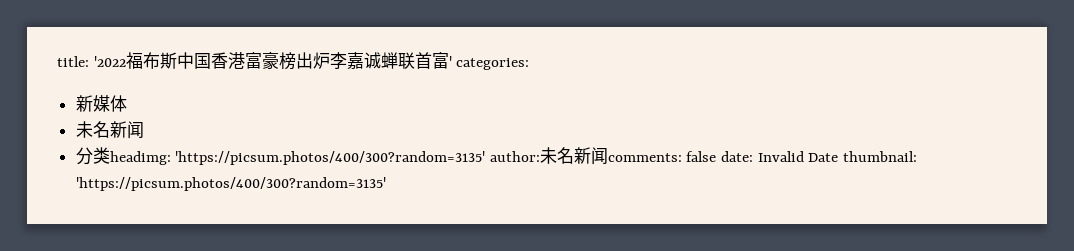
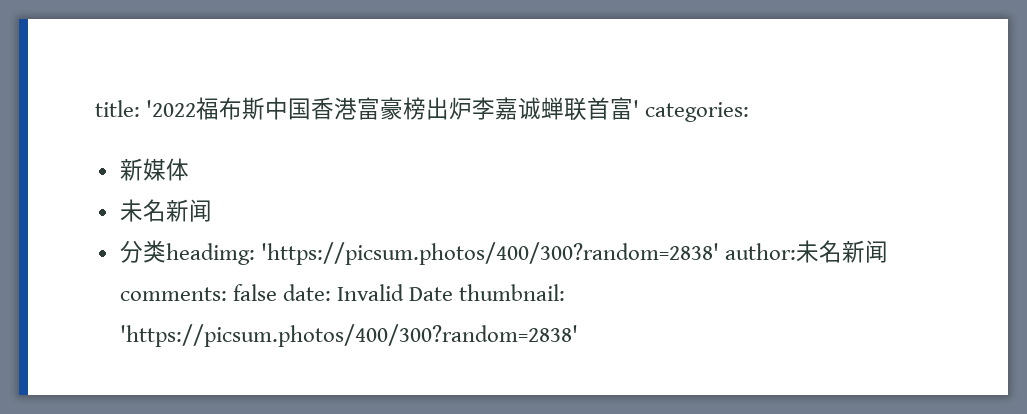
- 分类headimg: 'https://picsum.photos/400/300?random=3135' author:未名新闻comments: false date: Invalid Date thumbnail: 'https://picsum.photos/400/300?random=3135'
+ 分类headimg: 'https://picsum.photos/400/300?random=2838' author:未名新闻comments: false date: Invalid Date thumbnail: 'https://picsum.photos/400/300?random=2838'

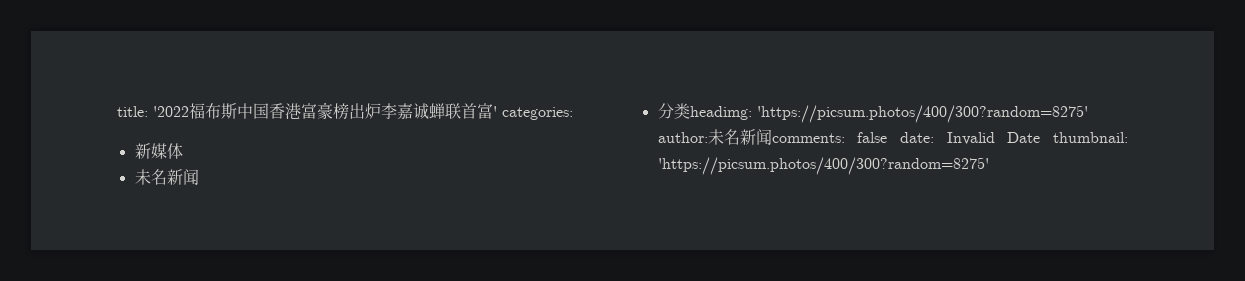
- 分类headimg: 'https://picsum.photos/400/300?random=2838' author:未名新闻comments: false date: Invalid Date thumbnail: 'https://picsum.photos/400/300?random=2838'
+ 分类headimg: 'https://picsum.photos/400/300?random=8275' author:未名新闻comments: false date: Invalid Date thumbnail: 'https://picsum.photos/400/300?random=8275'

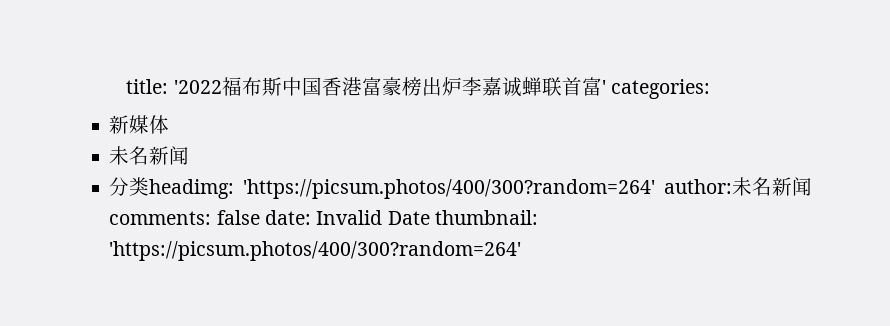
- 分类headimg: 'https://picsum.photos/400/300?random=8275' author:未名新闻comments: false date: Invalid Date thumbnail: 'https://picsum.photos/400/300?random=8275'
+ 分类headimg: 'https://picsum.photos/400/300?random=264' author:未名新闻comments: false date: Invalid Date thumbnail: 'https://picsum.photos/400/300?random=264'

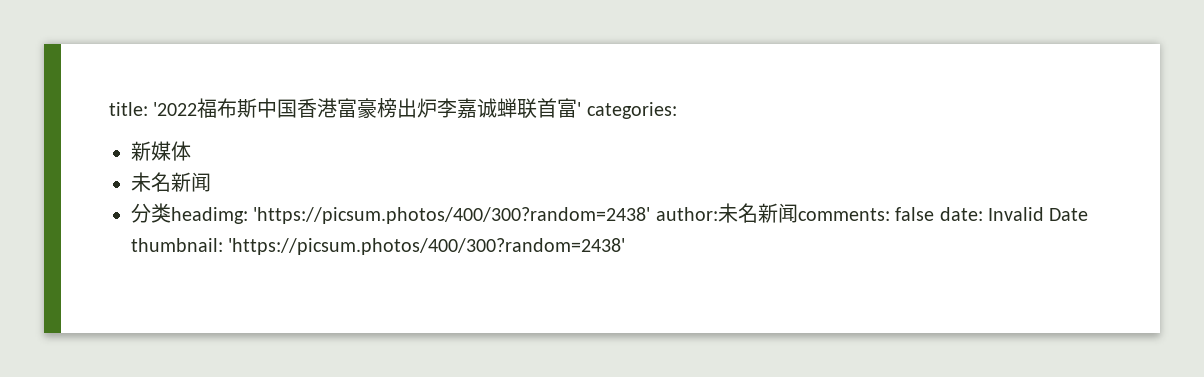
- 分类headimg: 'https://picsum.photos/400/300?random=264' author:未名新闻comments: false date: Invalid Date thumbnail: 'https://picsum.photos/400/300?random=264'
+ 分类headimg: 'https://picsum.photos/400/300?random=2438' author:未名新闻comments: false date: Invalid Date thumbnail: 'https://picsum.photos/400/300?random=2438'

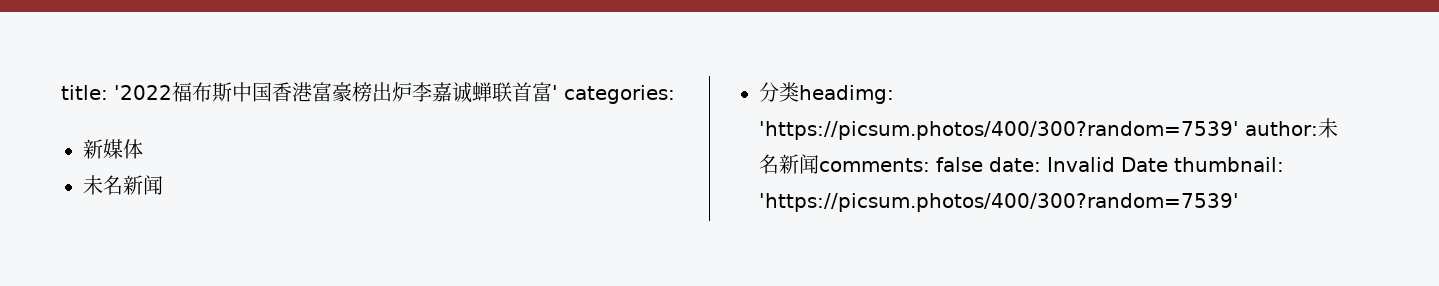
- 分类headimg: 'https://picsum.photos/400/300?random=2438' author:未名新闻comments: false date: Invalid Date thumbnail: 'https://picsum.photos/400/300?random=2438'
+ 分类headimg: 'https://picsum.photos/400/300?random=7539' author:未名新闻comments: false date: Invalid Date thumbnail: 'https://picsum.photos/400/300?random=7539'

